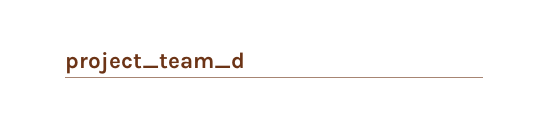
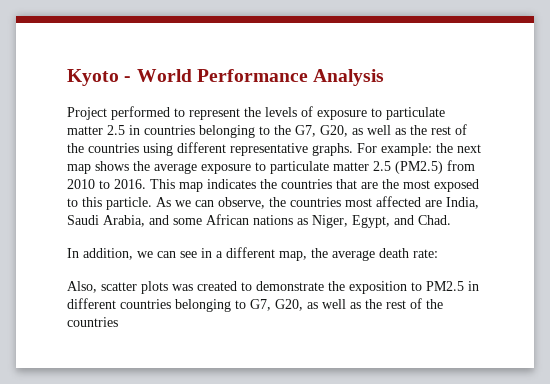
- project_team_d
+ Kyoto - World Performance Analysis
+ Project performed to represent the levels of exposure to particulate matter 2.5 in countries belonging to the G7, G20, as well as the rest of the countries using different representative graphs. For example: the next map shows the average exposure to particulate matter 2.5 (PM2.5) from 2010 to 2016. This map indicates the countries that are the most exposed to this particle. As we can observe, the countries most affected are India, Saudi Arabia, and some African nations as Niger, Egypt, and Chad.
+ In addition, we can see in a different map, the average death rate:
+ Also, scatter plots was created to demonstrate the exposition to PM2.5 in different countries belonging to G7, G20, as well as the rest of the countries

